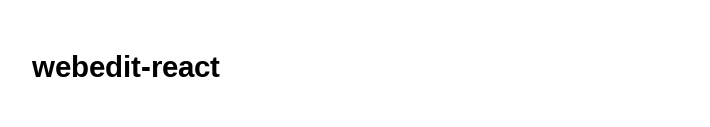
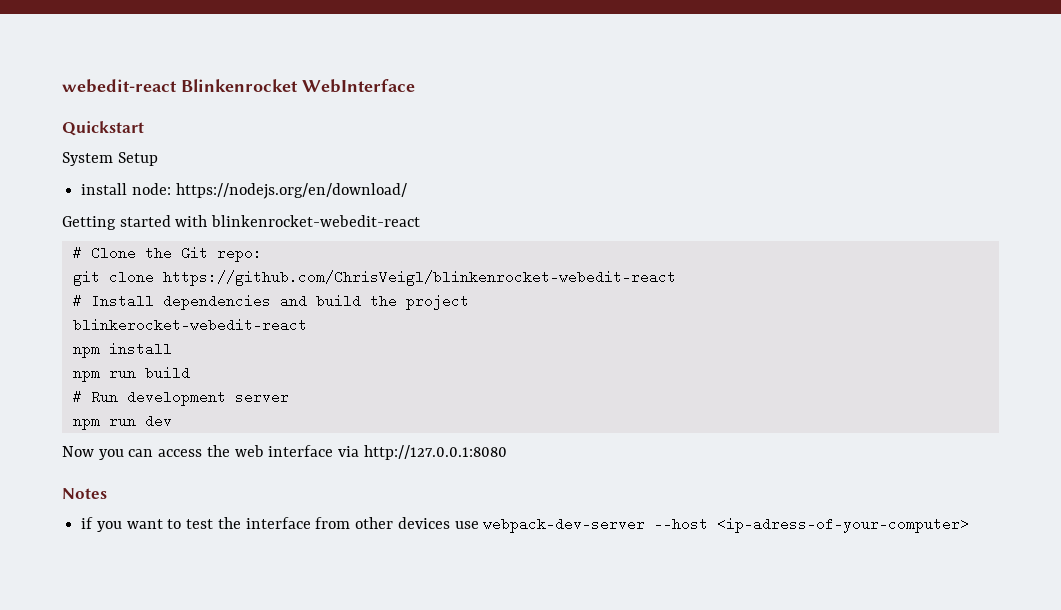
- webedit-react
+ webedit-react Blinkenrocket WebInterface
+ Quickstart
+ System Setup
+ install node: https://nodejs.org/en/download/
+ Getting started with blinkenrocket-webedit-react
+ # Clone the Git repo:
+ git clone https://github.com/ChrisVeigl/blinkenrocket-webedit-react
+ # Install dependencies and build the project
+ blinkerocket-webedit-react
+ npm install
+ npm run build
+ # Run development server
+ npm run dev
+ Now you can access the web interface via http://127.0.0.1:8080
+ Notes
+ if you want to test the interface from other devices use webpack-dev-server --host <ip-adress-of-your-computer>

